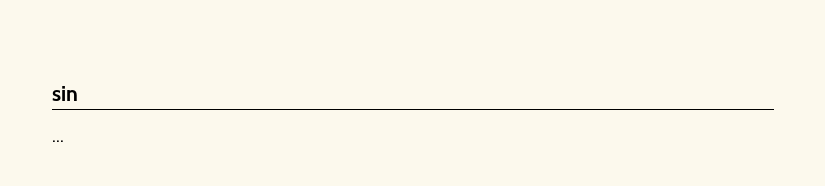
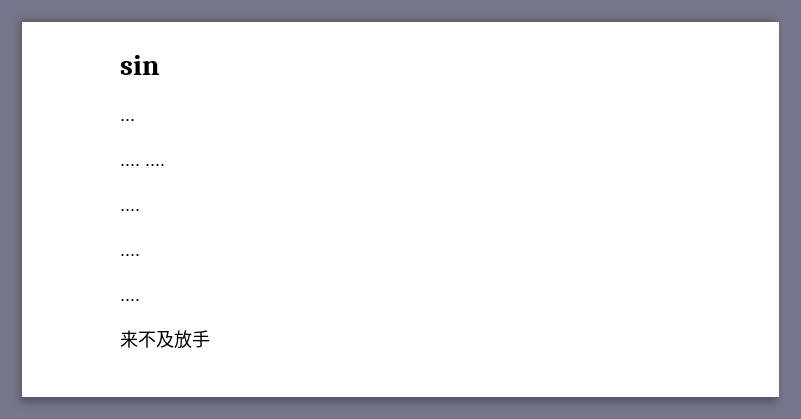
+ .... ....
+ ....
+ ....
+ ....
+ 来不及放手

